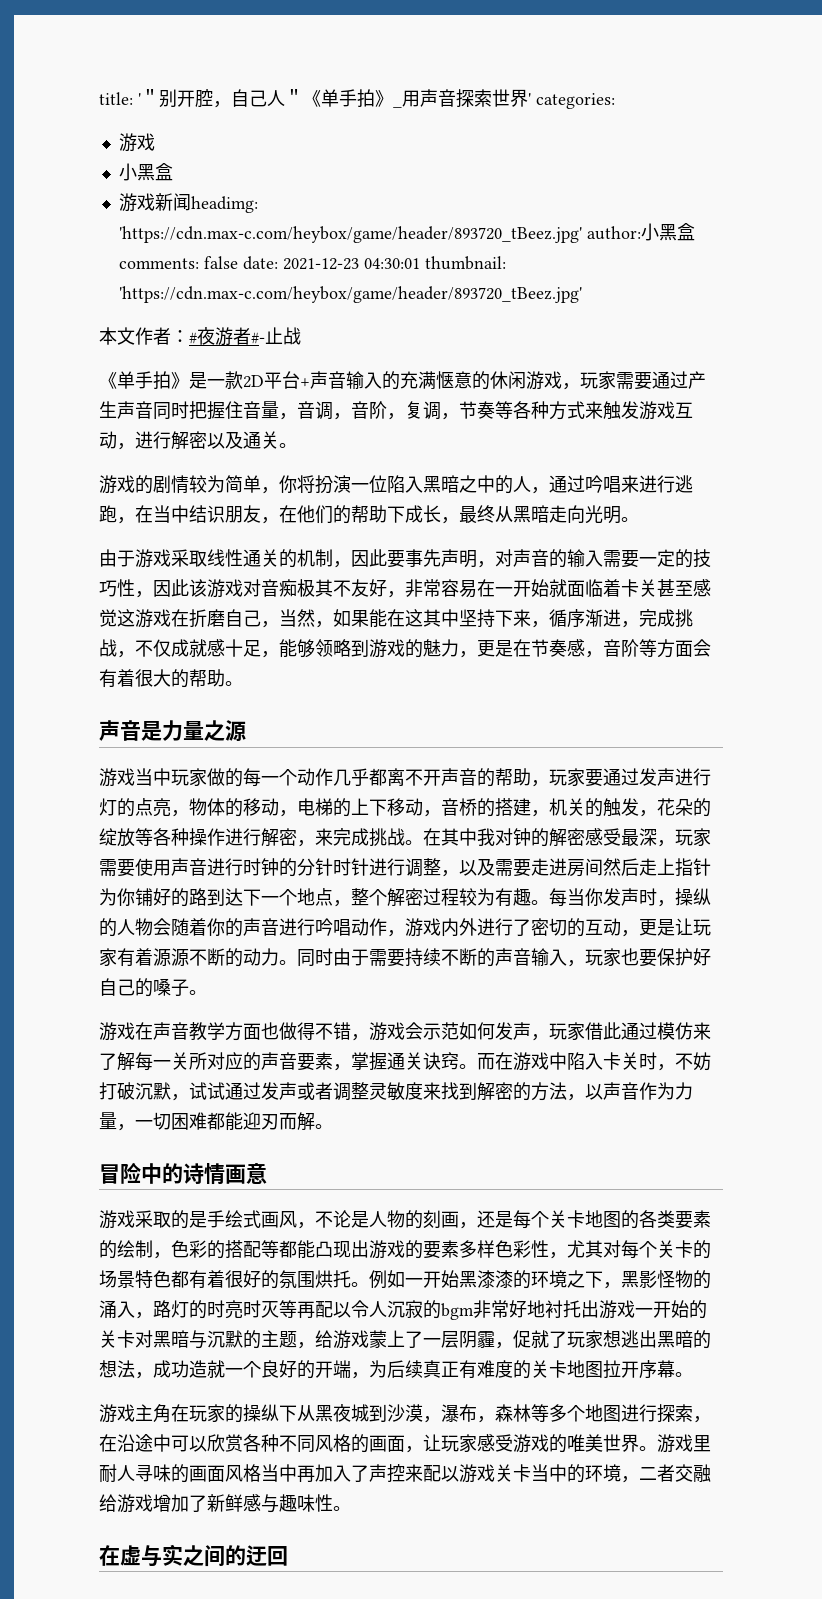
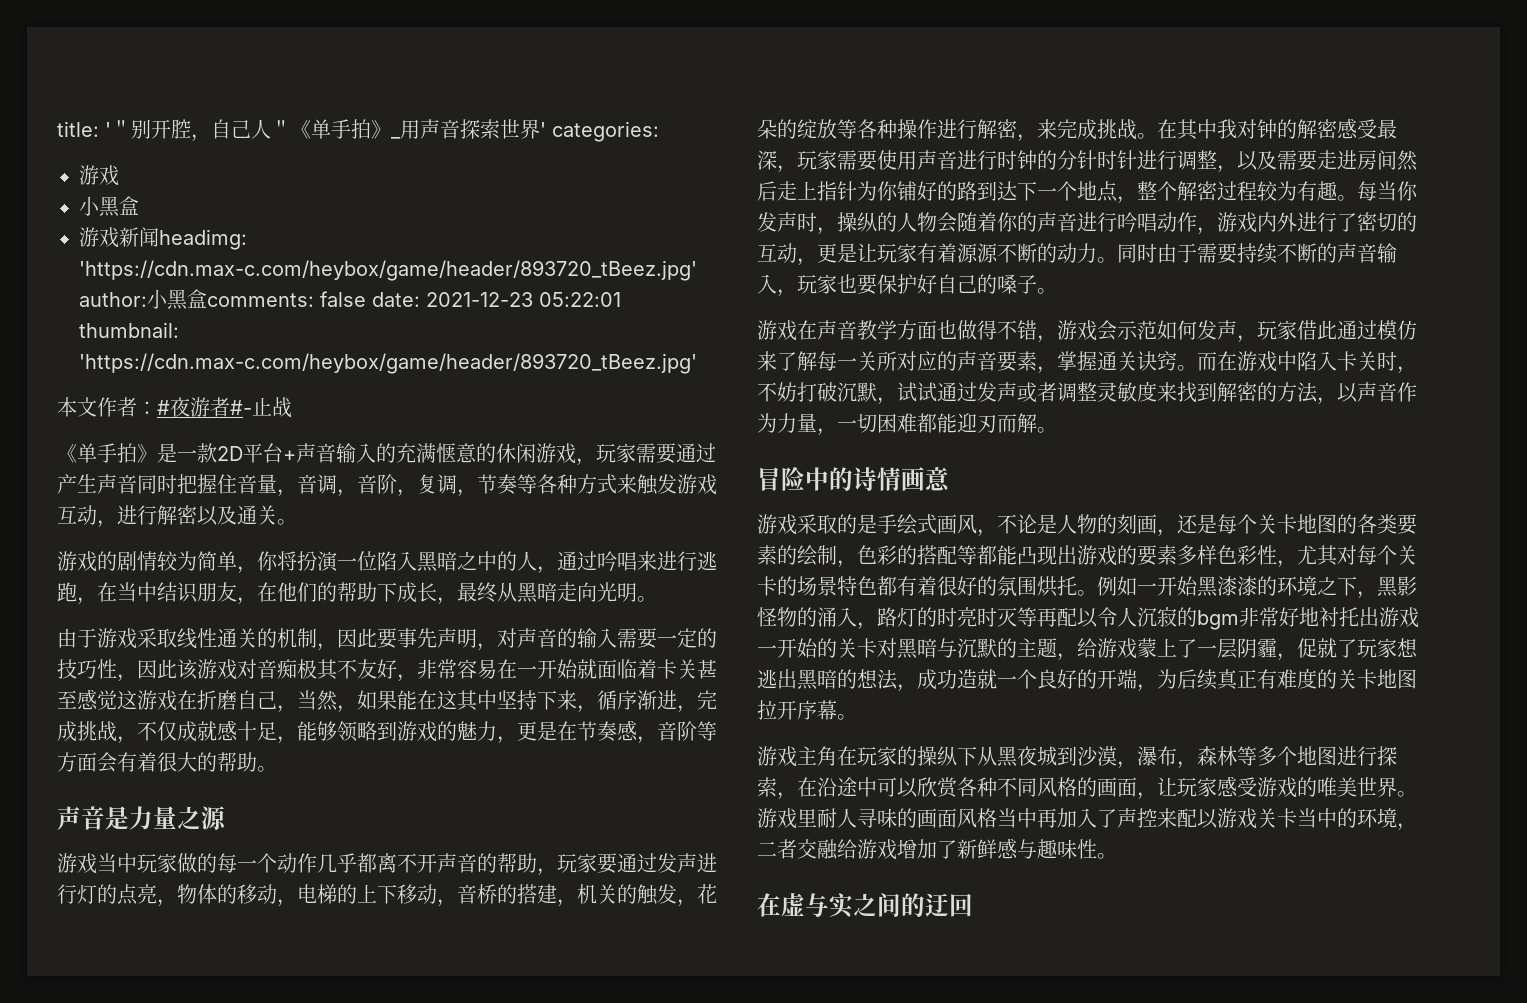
- 游戏新闻headimg: 'https://cdn.max-c.com/heybox/game/header/893720_tBeez.jpg' author:小黑盒comments: false date: 2021-12-23 04:30:01 thumbnail: 'https://cdn.max-c.com/heybox/game/header/893720_tBeez.jpg'
+ 游戏新闻headimg: 'https://cdn.max-c.com/heybox/game/header/893720_tBeez.jpg' author:小黑盒comments: false date: 2021-12-23 05:22:01 thumbnail: 'https://cdn.max-c.com/heybox/game/header/893720_tBeez.jpg'

